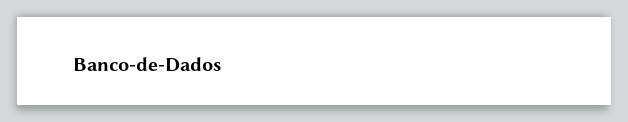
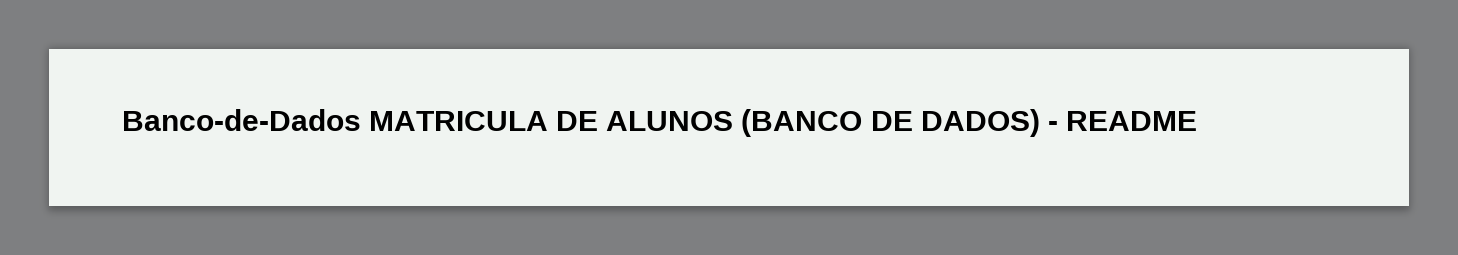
- Banco-de-Dados
+ Banco-de-Dados MATRICULA DE ALUNOS (BANCO DE DADOS) - README

